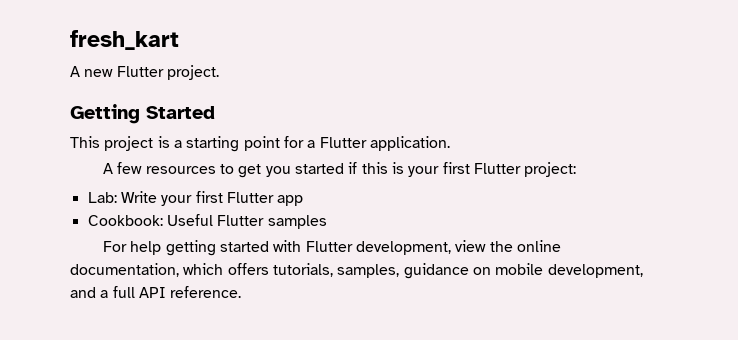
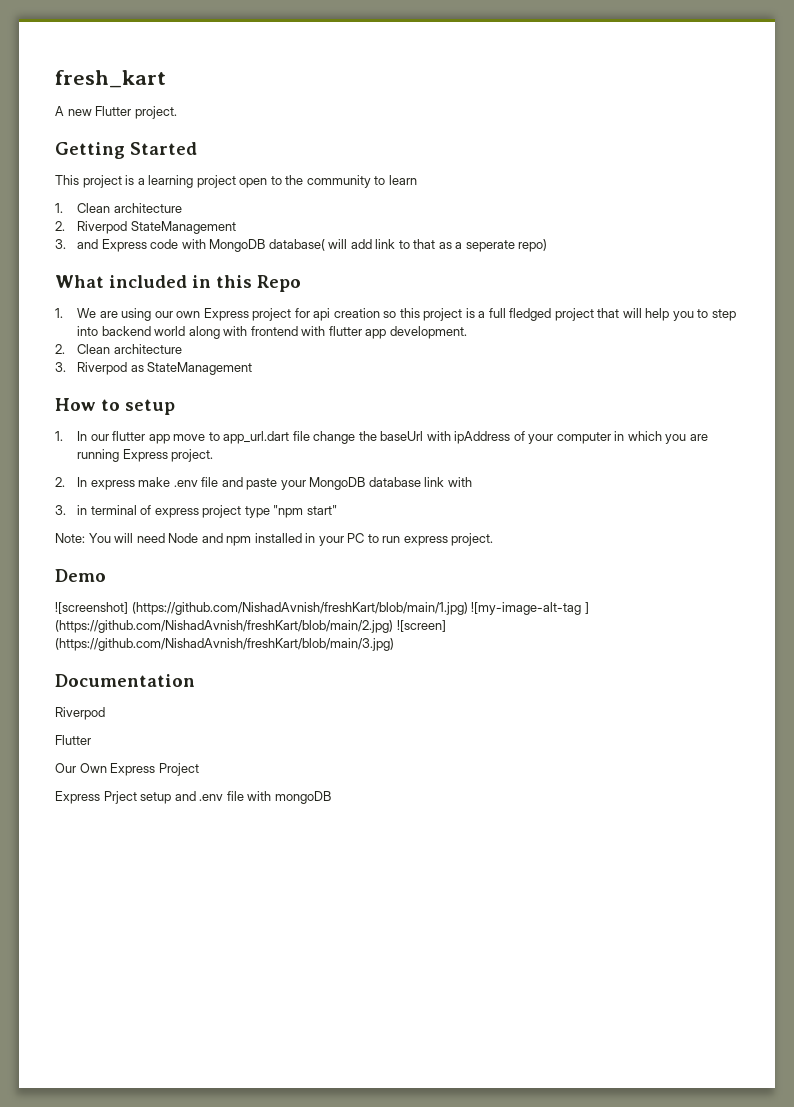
- This project is a starting point for a Flutter application.
- A few resources to get you started if this is your first Flutter project:
- Lab: Write your first Flutter app
- Cookbook: Useful Flutter samples
- For help getting started with Flutter development, view the online documentation, which offers tutorials, samples, guidance on mobile development, and a full API reference.
+ This project is a learning project open to the community to learn
+ 1. Clean architecture
+ 2. Riverpod StateManagement
+ 3. and Express code with MongoDB database( will add link to that as a seperate repo)
+ What included in this Repo
+ 1. We are using our own Express project for api creation so this project is a full fledged project that will help you to step into backend world along with frontend with flutter app development.
+ 2. Clean architecture
+ 3. Riverpod as StateManagement
+ How to setup
+ 1. In our flutter app move to app_url.dart file change the baseUrl with ipAddress of your computer in which you are running Express project.
+ 2. In express make .env file and paste your MongoDB database link with
+ 3. in terminal of express project type "npm start"
+ Note: You will need Node and npm installed in your PC to run express project.
+ Demo
+ ![screenshot] (https://github.com/NishadAvnish/freshKart/blob/main/1.jpg) ![my-image-alt-tag ] (https://github.com/NishadAvnish/freshKart/blob/main/2.jpg) ![screen] (https://github.com/NishadAvnish/freshKart/blob/main/3.jpg)
+ Documentation
+ Riverpod
+ Flutter
+ Our Own Express Project
+ Express Prject setup and .env file with mongoDB

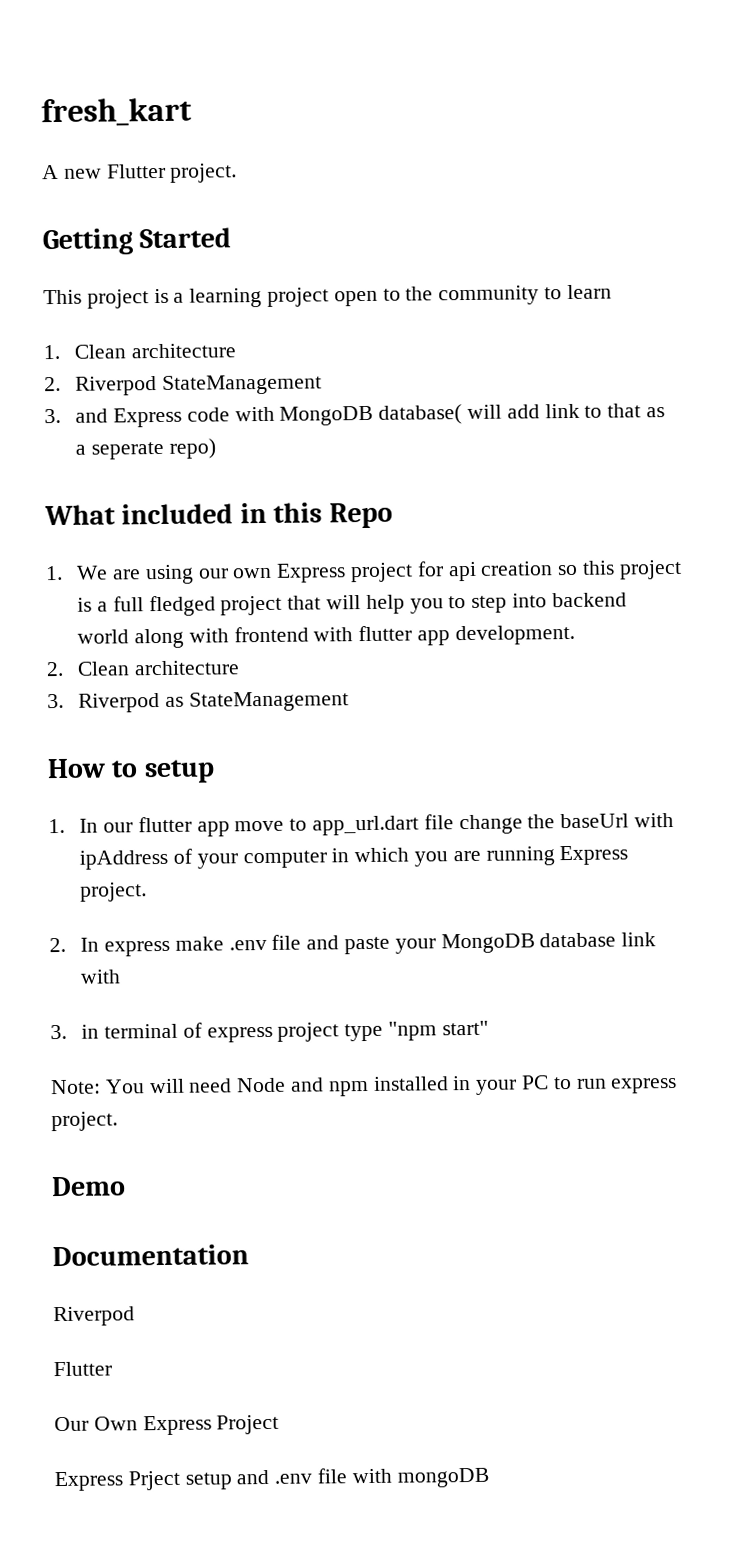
- ![screenshot] (https://github.com/NishadAvnish/freshKart/blob/main/1.jpg) ![my-image-alt-tag ] (https://github.com/NishadAvnish/freshKart/blob/main/2.jpg) ![screen] (https://github.com/NishadAvnish/freshKart/blob/main/3.jpg)

